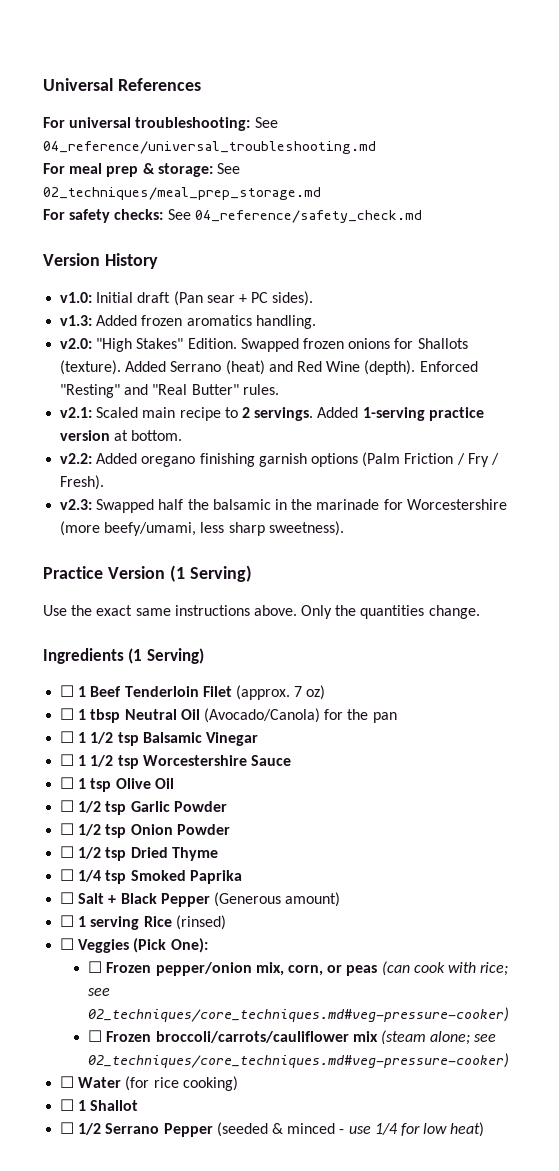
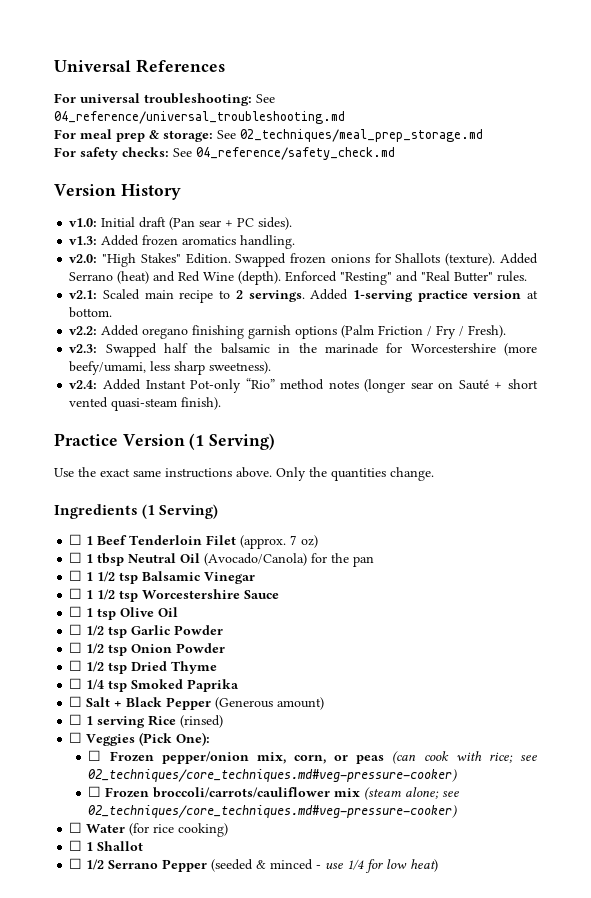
+ v2.4: Added Instant Pot-only “Rio” method notes (longer sear on Sauté + short vented quasi-steam finish).

